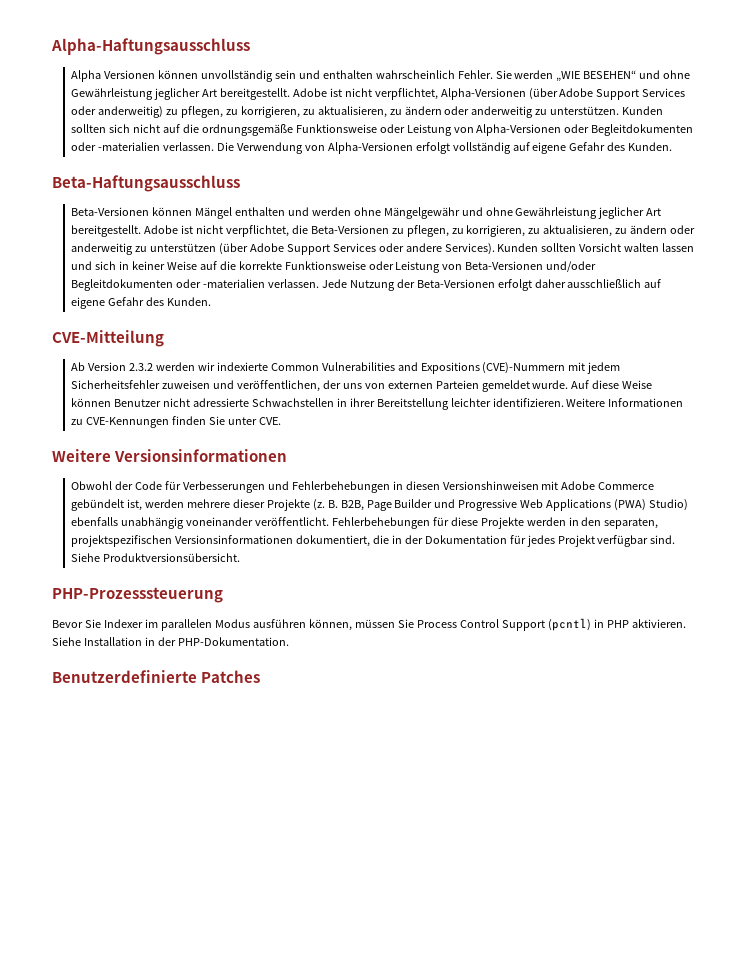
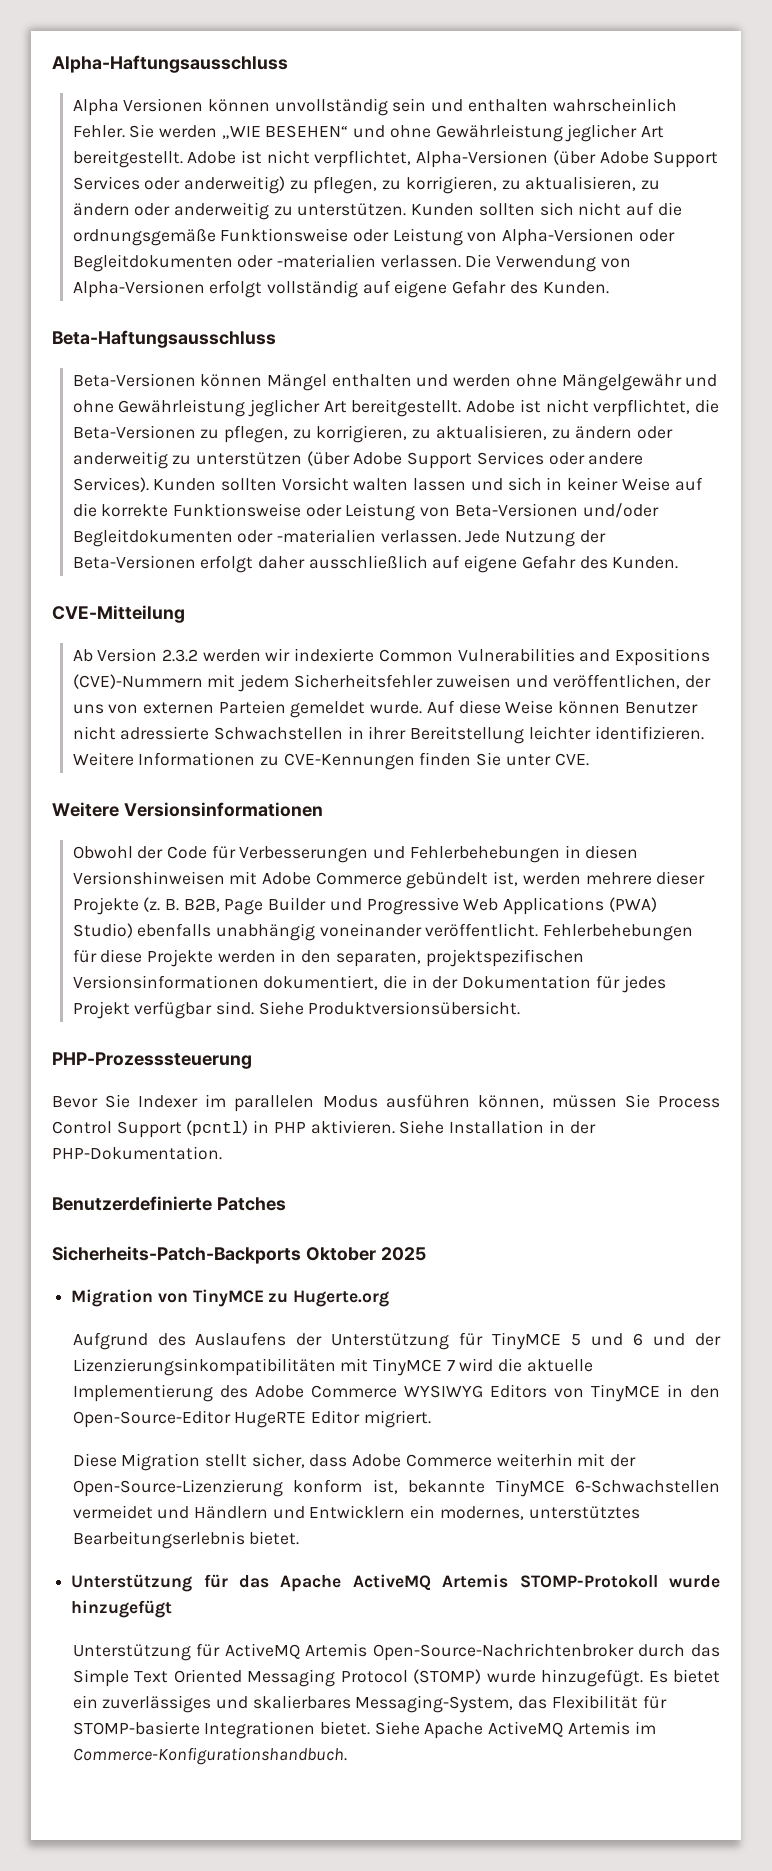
+ Sicherheits-Patch-Backports Oktober 2025
+ Migration von TinyMCE zu Hugerte.org
+ Aufgrund des Auslaufens der Unterstützung für TinyMCE 5 und 6 und der Lizenzierungsinkompatibilitäten mit TinyMCE 7 wird die aktuelle Implementierung des Adobe Commerce WYSIWYG Editors von TinyMCE in den Open-Source-Editor HugeRTE Editor migriert.
+ Diese Migration stellt sicher, dass Adobe Commerce weiterhin mit der Open-Source-Lizenzierung konform ist, bekannte TinyMCE 6-Schwachstellen vermeidet und Händlern und Entwicklern ein modernes, unterstütztes Bearbeitungserlebnis bietet.
+ Unterstützung für das Apache ActiveMQ Artemis STOMP-Protokoll wurde hinzugefügt
+ Unterstützung für ActiveMQ Artemis Open-Source-Nachrichtenbroker durch das Simple Text Oriented Messaging Protocol (STOMP) wurde hinzugefügt. Es bietet ein zuverlässiges und skalierbares Messaging-System, das Flexibilität für STOMP-basierte Integrationen bietet. Siehe Apache ActiveMQ Artemis im Commerce-Konfigurationshandbuch.

